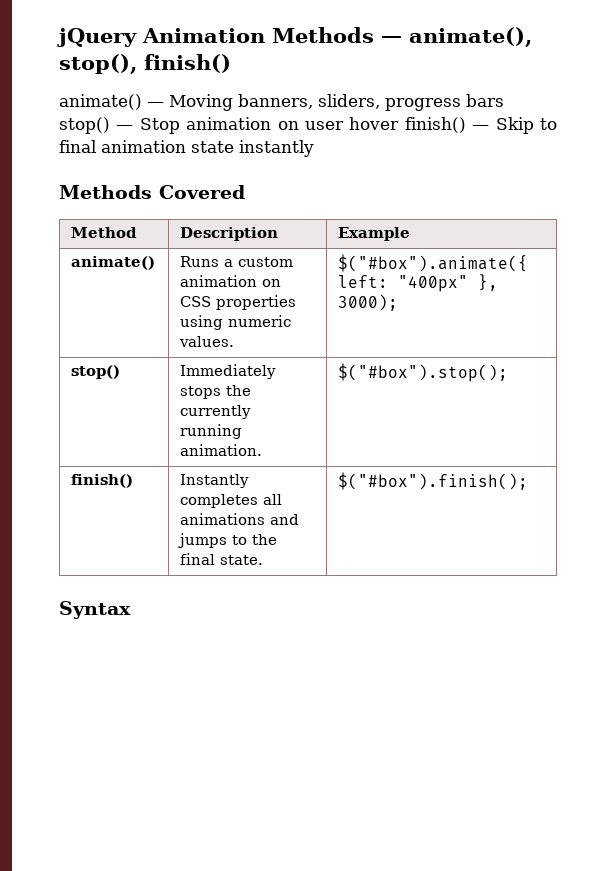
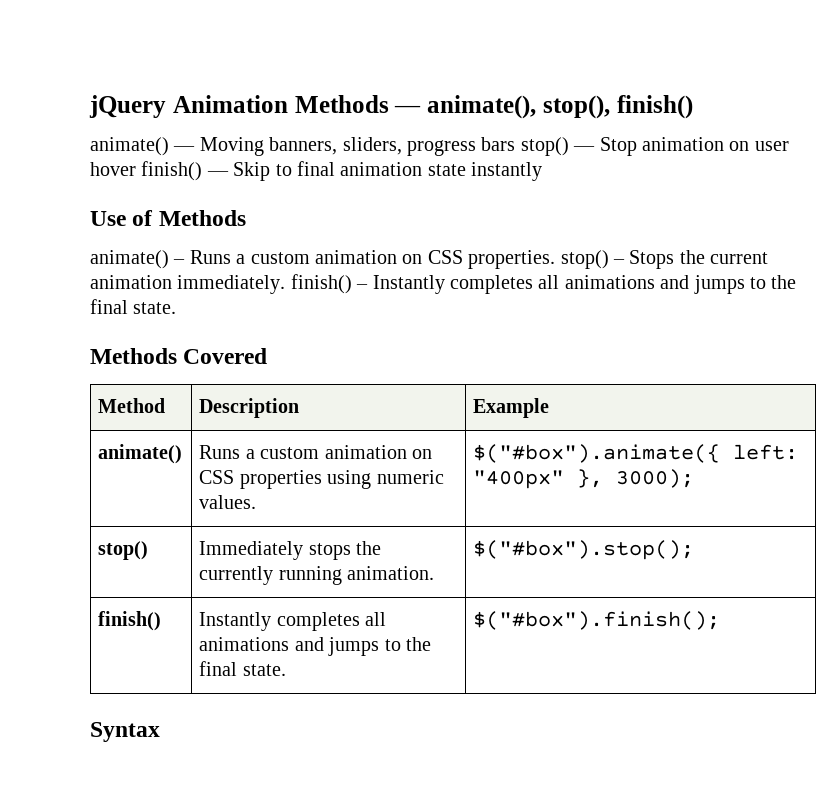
+ Use of Methods
+ animate() – Runs a custom animation on CSS properties. stop() – Stops the current animation immediately. finish() – Instantly completes all animations and jumps to the final state.

